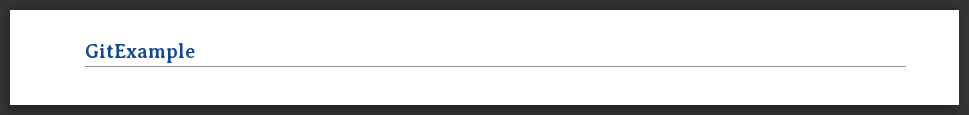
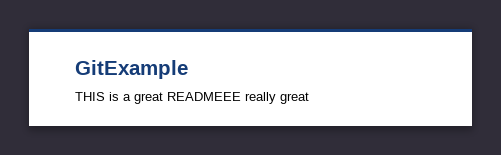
+ THIS is a great READMEEE really great

